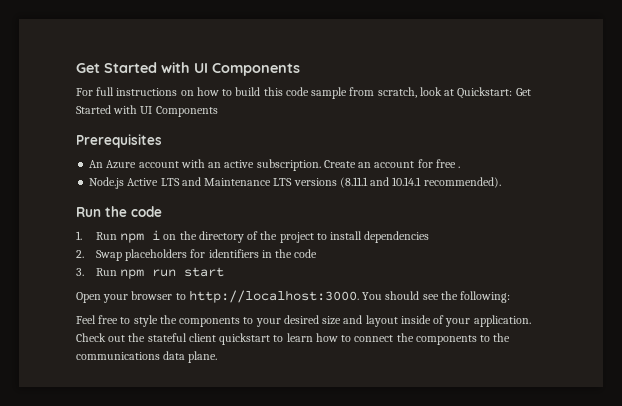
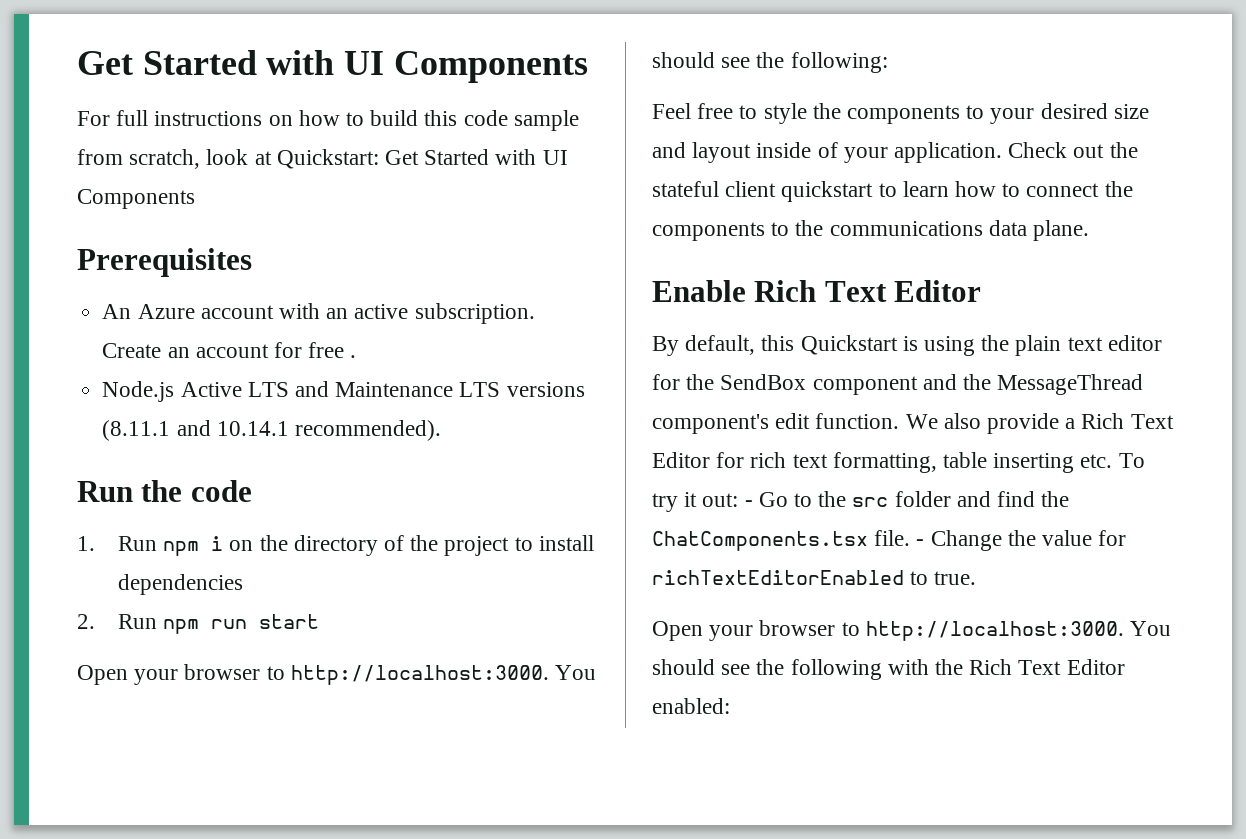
- 2. Swap placeholders for identifiers in the code
- 3. Run npm run start
+ 2. Run npm run start
+ Enable Rich Text Editor
+ By default, this Quickstart is using the plain text editor for the SendBox component and the MessageThread component's edit function. We also provide a Rich Text Editor for rich text formatting, table inserting etc. To try it out: - Go to the src folder and find the ChatComponents.tsx file. - Change the value for richTextEditorEnabled to true.
+ Open your browser to http://localhost:3000. You should see the following with the Rich Text Editor enabled:

